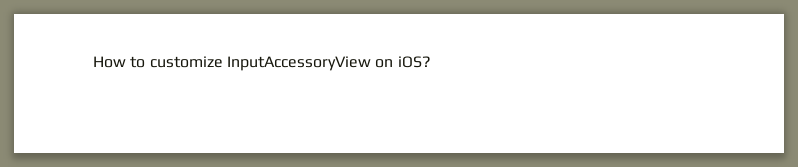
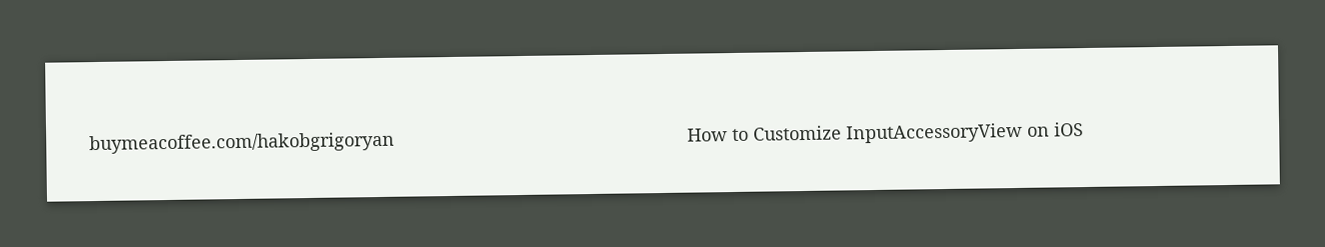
+ buymeacoffee.com/hakobgrigoryan
- How to customize InputAccessoryView on iOS?
+ How to Customize InputAccessoryView on iOS

